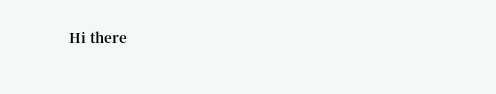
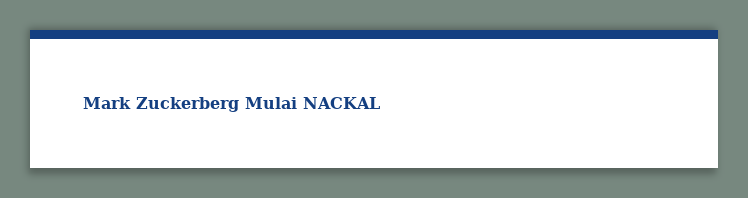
- Hi there
+ Mark Zuckerberg Mulai NACKAL

